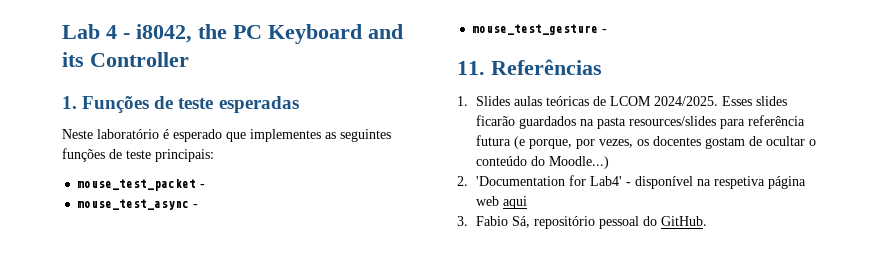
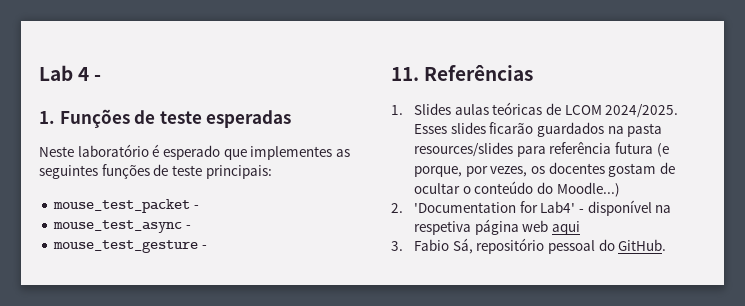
- Lab 4 - i8042, the PC Keyboard and its Controller
+ Lab 4 -

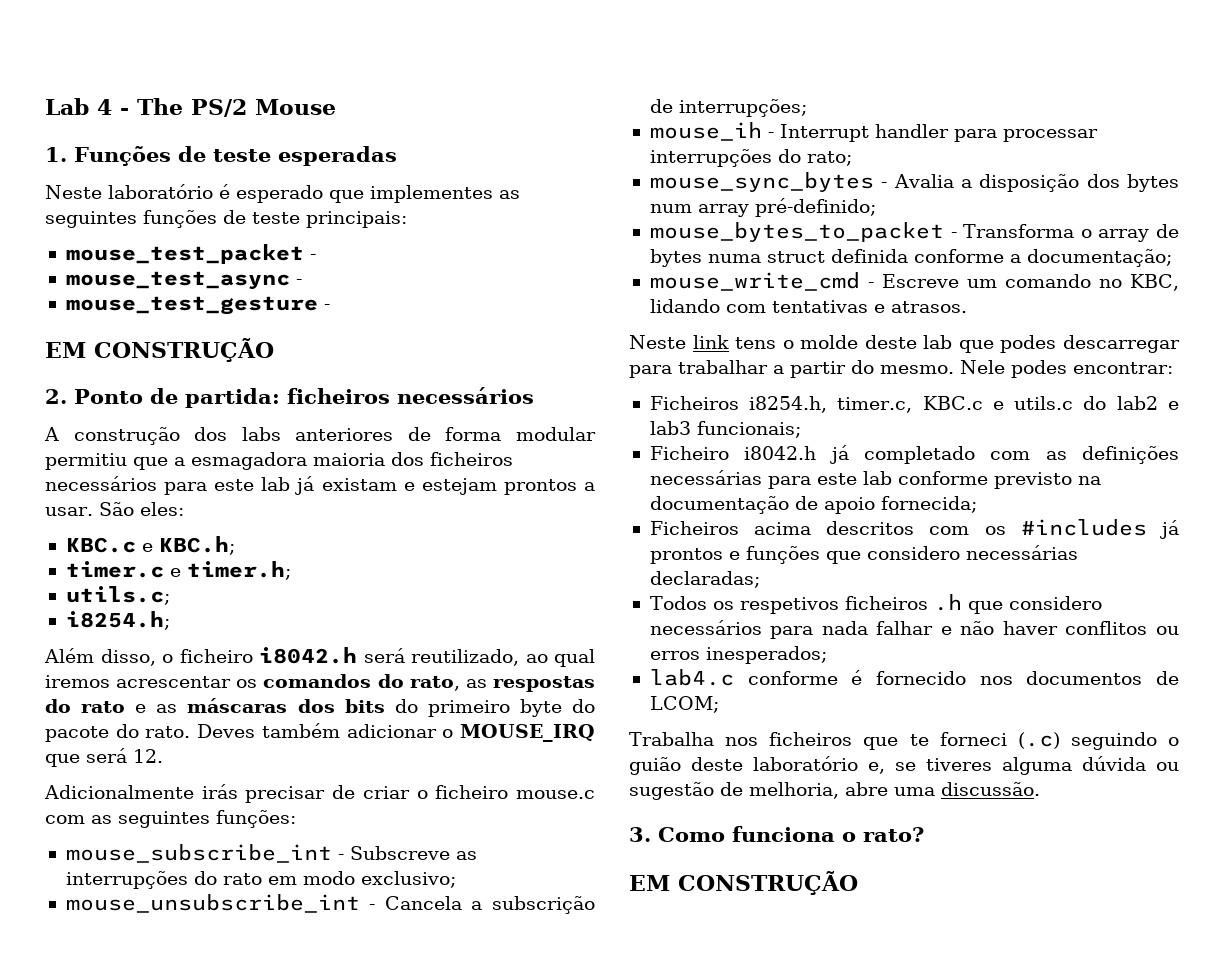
- Lab 4 -
+ Lab 4 - The PS/2 Mouse
  mouse_test_gesture -
- 11. Referências
- 1. Slides aulas teóricas de LCOM 2024/2025. Esses slides ficarão guardados na pasta resources/slides para referência futura (e porque, por vezes, os docentes gostam de ocultar o conteúdo do Moodle...)
- 2. 'Documentation for Lab4' - disponível na respetiva página web aqui
- 3. Fabio Sá, repositório pessoal do GitHub.
+ EM CONSTRUÇÃO
+ 2. Ponto de partida: ficheiros necessários
+ A construção dos labs anteriores de forma modular permitiu que a esmagadora maioria dos ficheiros necessários para este lab já existam e estejam prontos a usar. São eles:
+ KBC.c e KBC.h;
+ timer.c e timer.h;
+ utils.c;
+ i8254.h;
+ Além disso, o ficheiro i8042.h será reutilizado, ao qual iremos acrescentar os comandos do rato, as respostas do rato e as máscaras dos bits do primeiro byte do pacote do rato. Deves também adicionar o MOUSE_IRQ que será 12.
+ Adicionalmente irás precisar de criar o ficheiro mouse.c com as seguintes funções:
+ mouse_subscribe_int - Subscreve as interrupções do rato em modo exclusivo;
+ mouse_unsubscribe_int - Cancela a subscrição de interrupções;
+ mouse_ih - Interrupt handler para processar interrupções do rato;
+ mouse_sync_bytes - Avalia a disposição dos bytes num array pré-definido;
+ mouse_bytes_to_packet - Transforma o array de bytes numa struct definida conforme a documentação;
+ mouse_write_cmd - Escreve um comando no KBC, lidando com tentativas e atrasos.
+ Neste link tens o molde deste lab que podes descarregar para trabalhar a partir do mesmo. Nele podes encontrar:
+ Ficheiros i8254.h, timer.c, KBC.c e utils.c do lab2 e lab3 funcionais;
+ Ficheiro i8042.h já completado com as definições necessárias para este lab conforme previsto na documentação de apoio fornecida;
+ Ficheiros acima descritos com os #includes já prontos e funções que considero necessárias declaradas;
+ Todos os respetivos ficheiros .h que considero necessários para nada falhar e não haver conflitos ou erros inesperados;
+ lab4.c conforme é fornecido nos documentos de LCOM;
+ Trabalha nos ficheiros que te forneci (.c) seguindo o guião deste laboratório e, se tiveres alguma dúvida ou sugestão de melhoria, abre uma discussão.
+ 3. Como funciona o rato?
+ EM CONSTRUÇÃO

